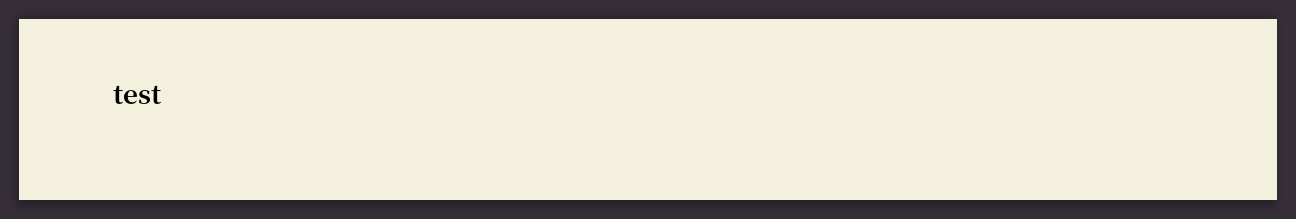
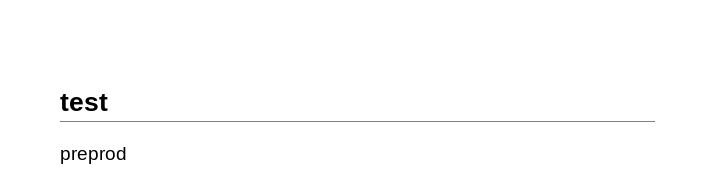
+ preprod

